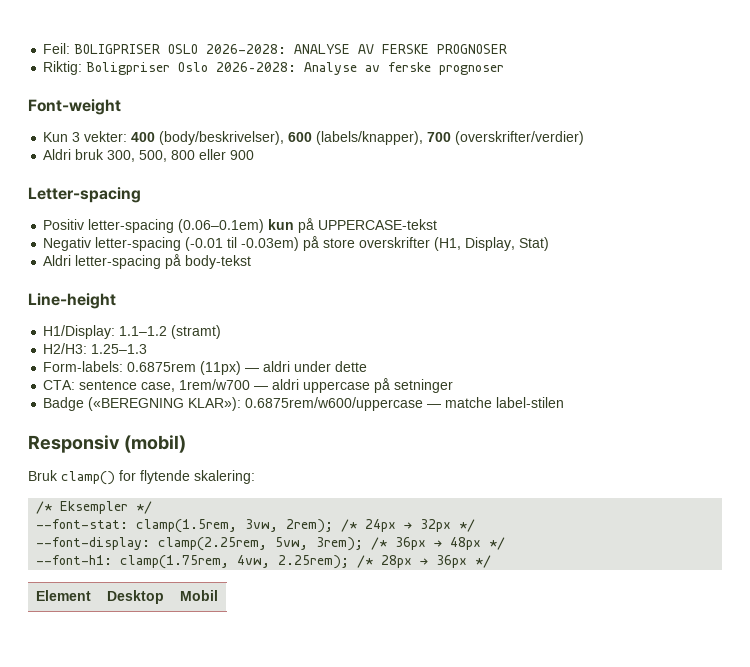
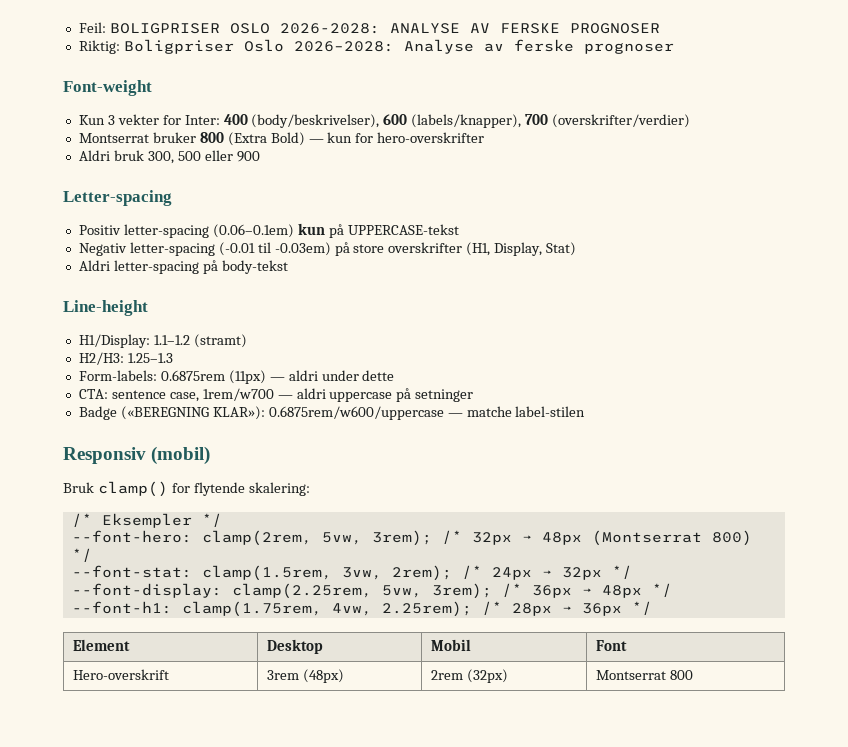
- Kun 3 vekter: 400 (body/beskrivelser), 600 (labels/knapper), 700 (overskrifter/verdier)
+ Kun 3 vekter for Inter: 400 (body/beskrivelser), 600 (labels/knapper), 700 (overskrifter/verdier)
+ Montserrat bruker 800 (Extra Bold) — kun for hero-overskrifter
- Aldri bruk 300, 500, 800 eller 900
+ Aldri bruk 300, 500 eller 900
+ --font-hero: clamp(2rem, 5vw, 3rem); /* 32px → 48px (Montserrat 800) */
- Element | Desktop | Mobil
+ Element | Desktop | Mobil | Font
+ Hero-overskrift | 3rem (48px) | 2rem (32px) | Montserrat 800

